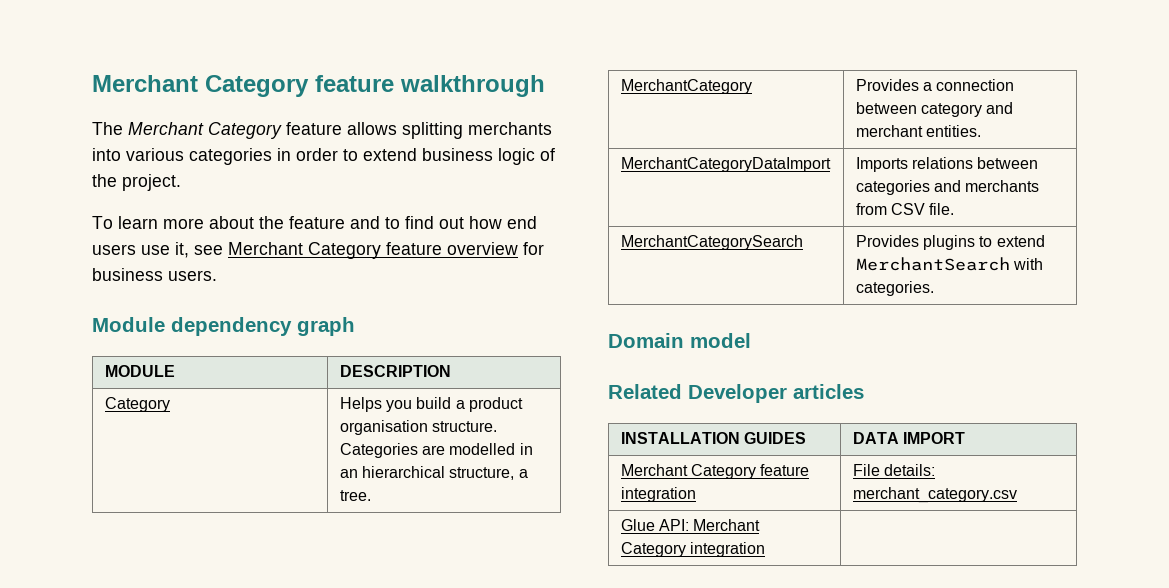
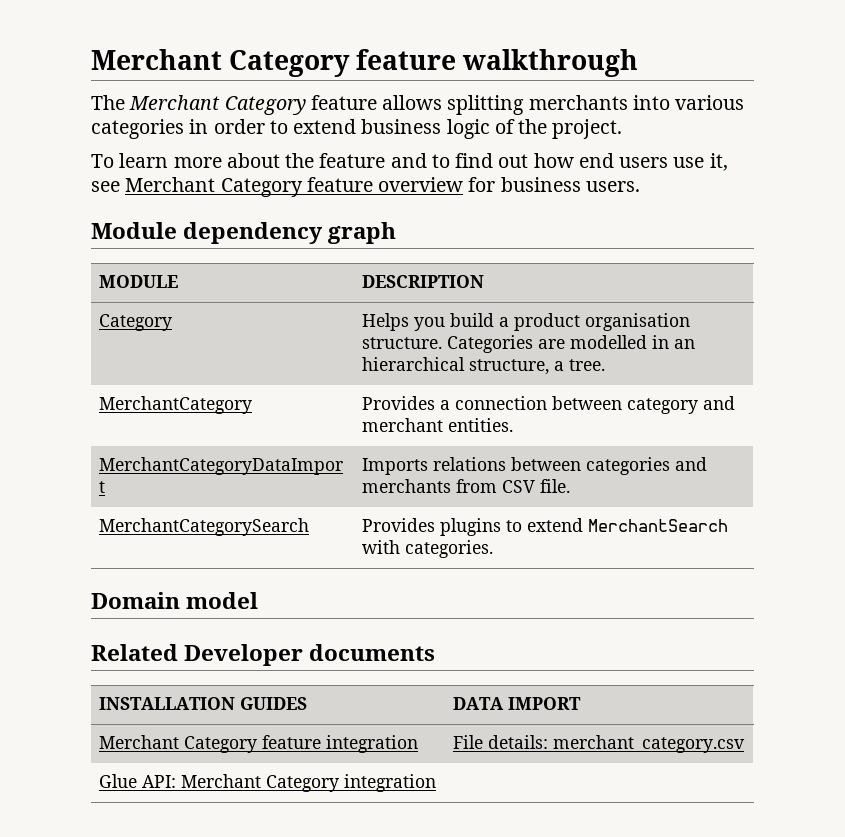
- Related Developer articles
+ Related Developer documents

